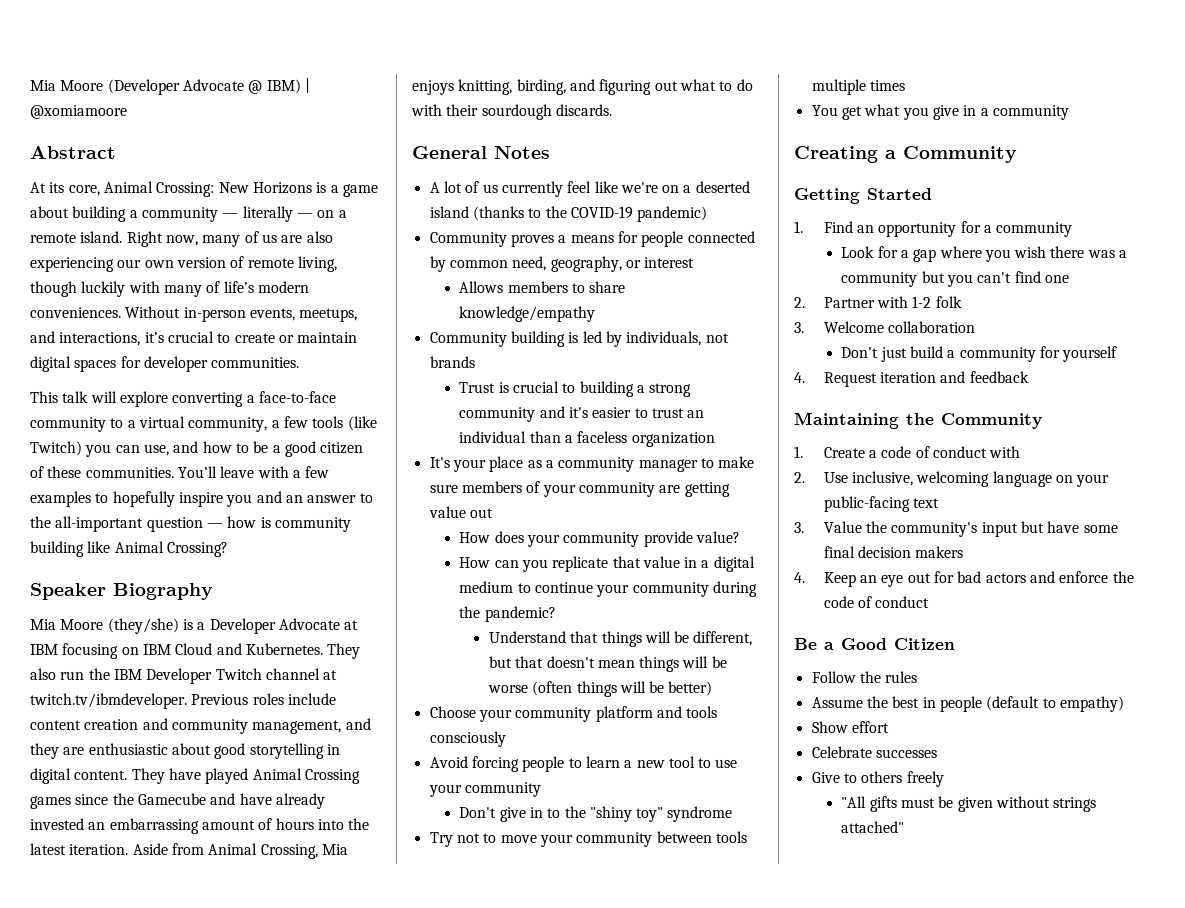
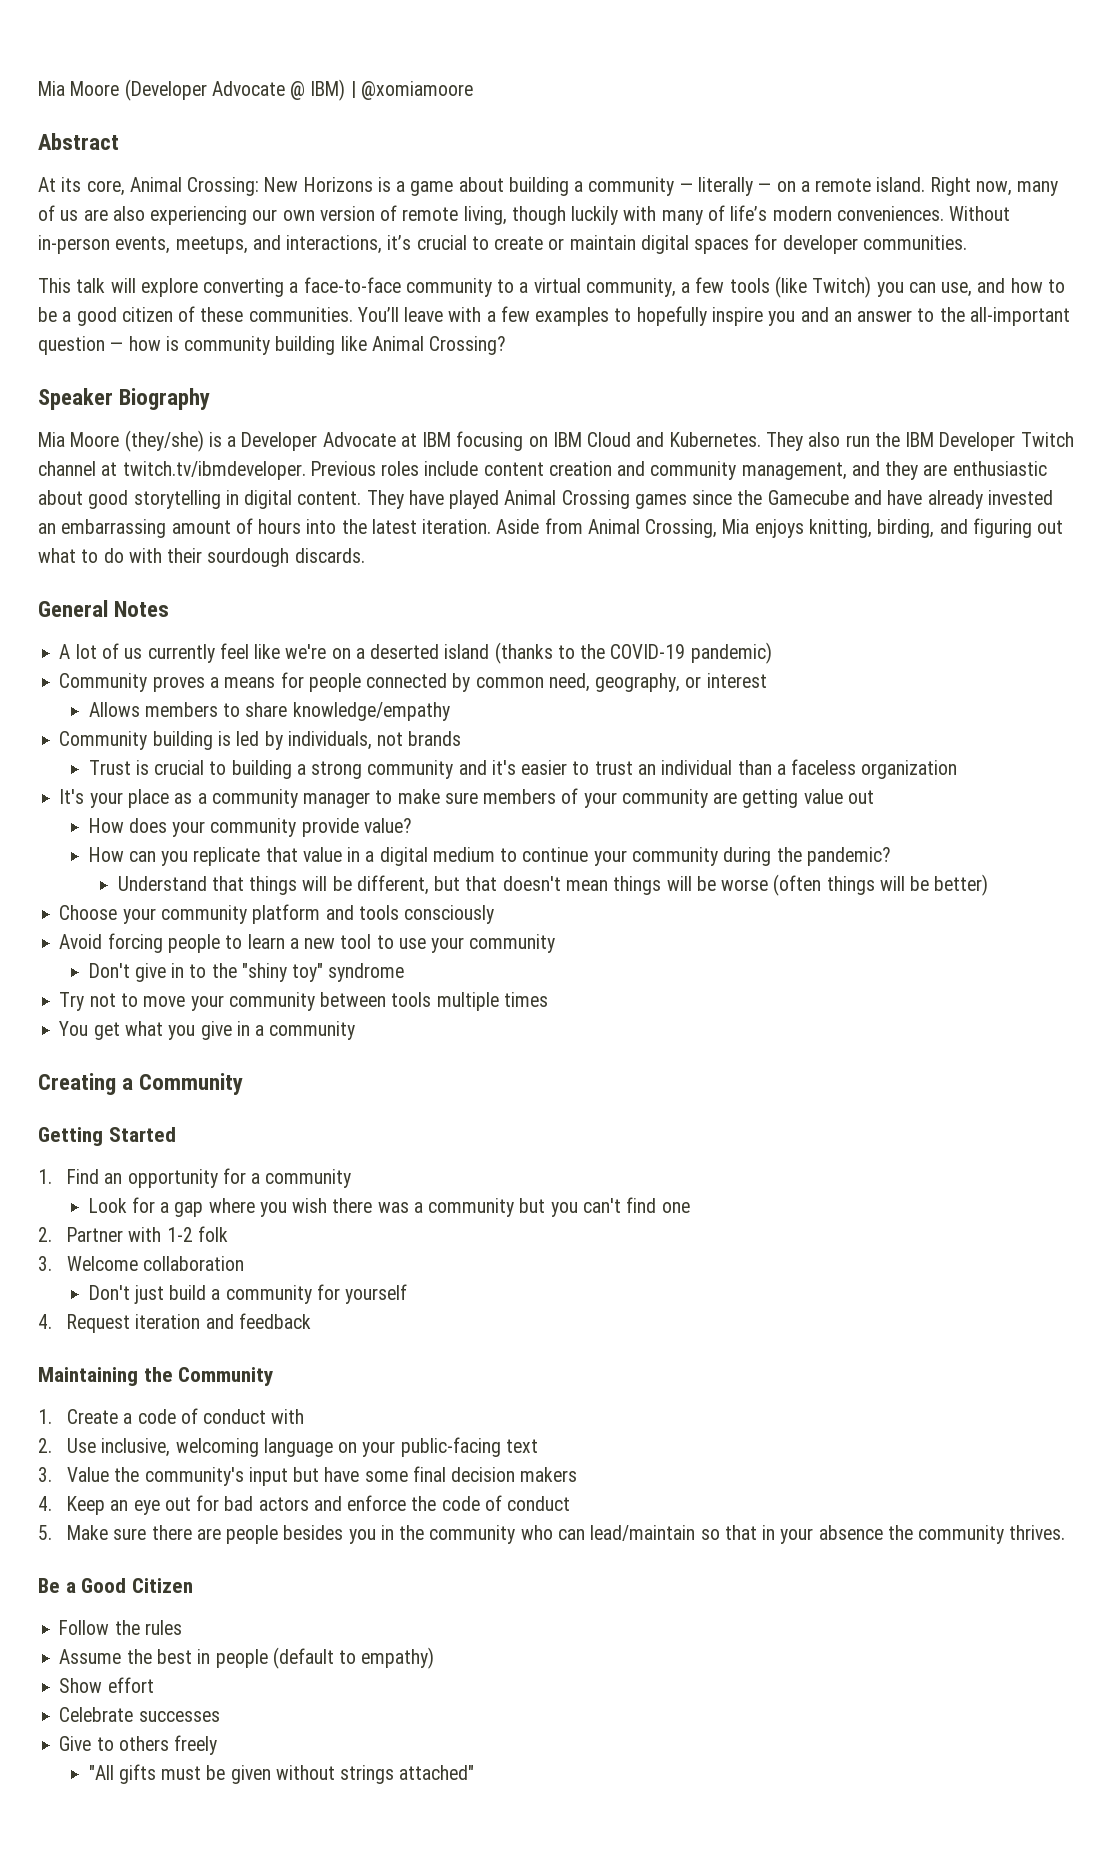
+ 5. Make sure there are people besides you in the community who can lead/maintain so that in your absence the community thrives.

